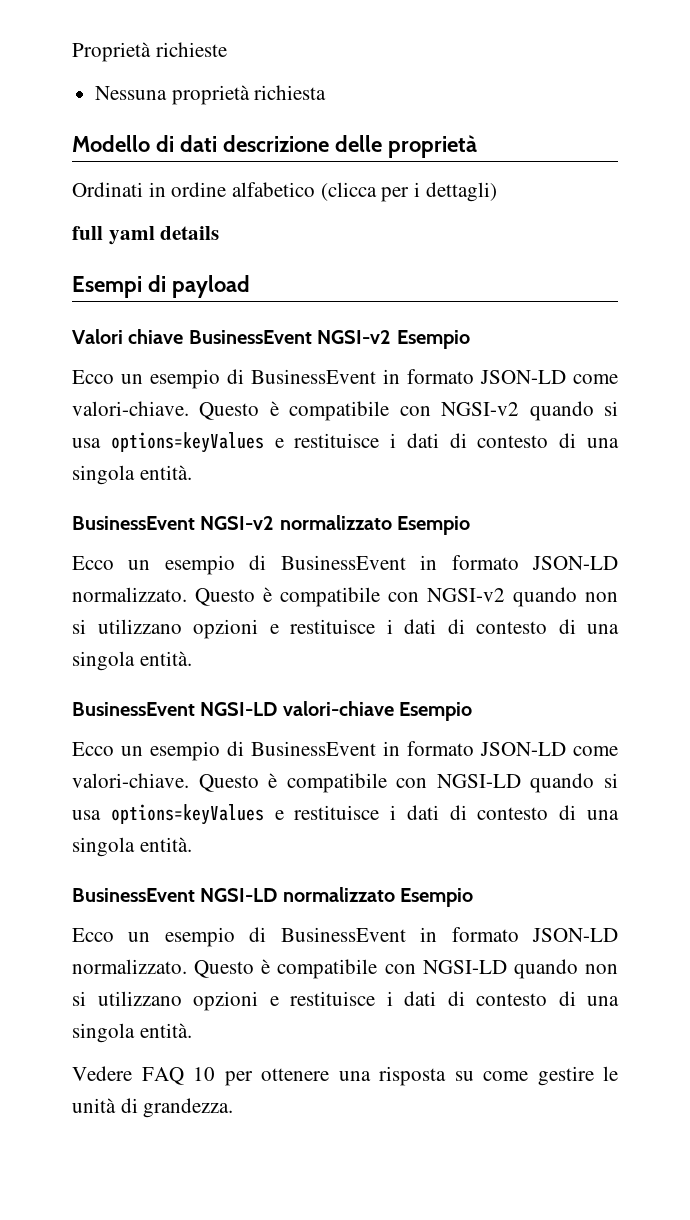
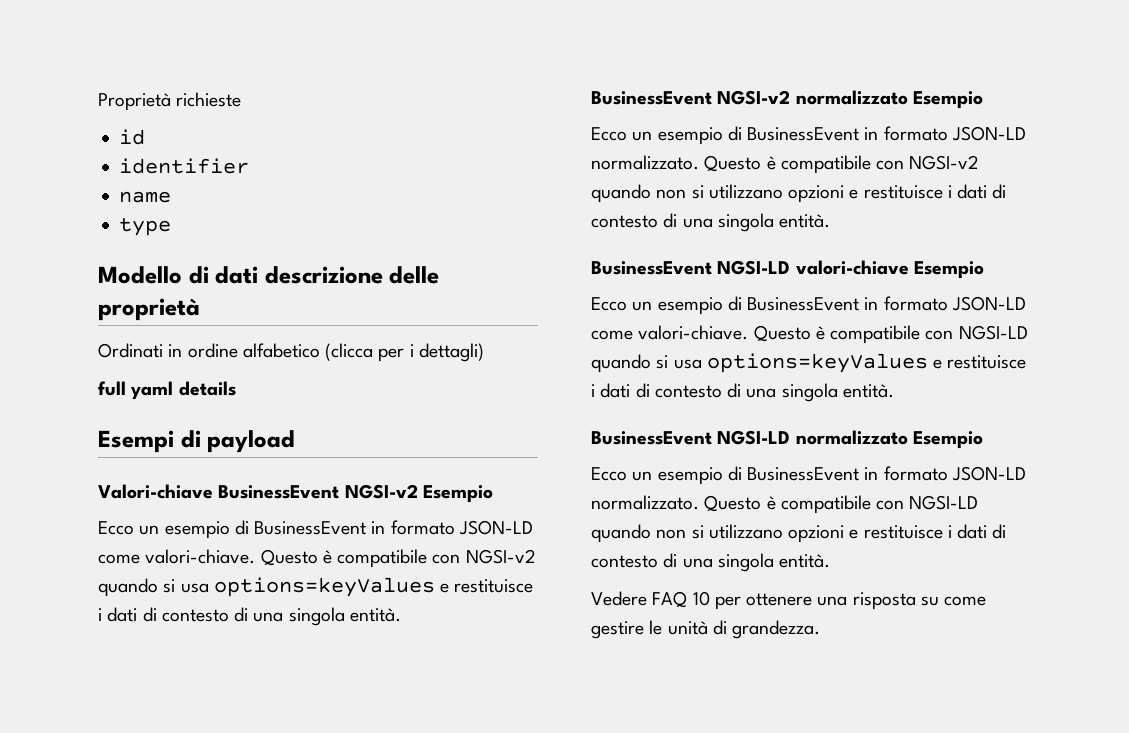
- Nessuna proprietà richiesta
+ id
+ identifier
+ name
+ type
- Valori chiave BusinessEvent NGSI-v2 Esempio
+ Valori-chiave BusinessEvent NGSI-v2 Esempio

